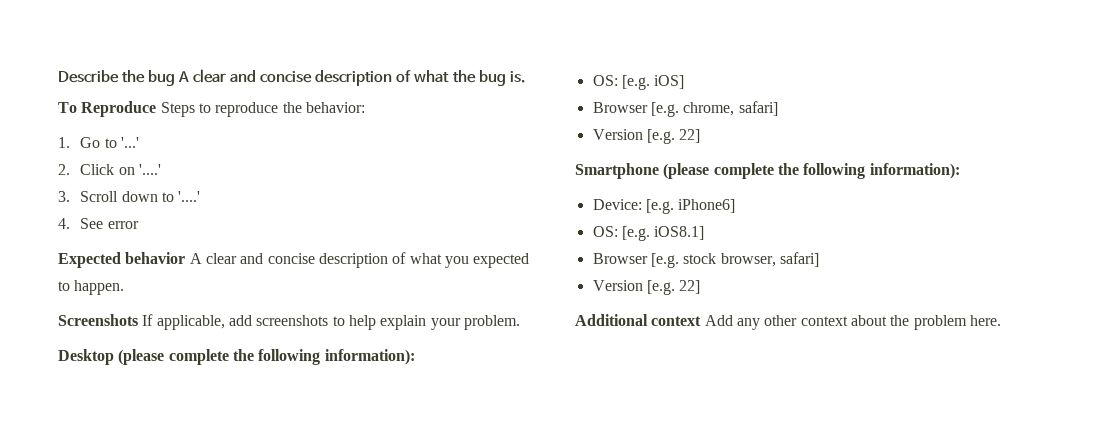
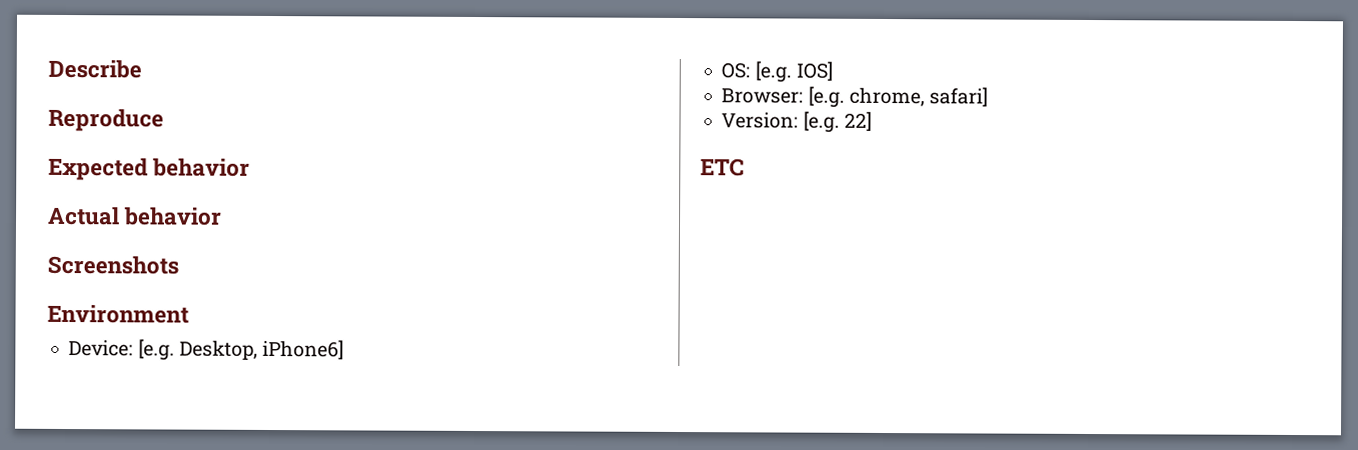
- Describe the bug A clear and concise description of what the bug is.
- To Reproduce Steps to reproduce the behavior:
- 1. Go to '...'
- 2. Click on '....'
- 3. Scroll down to '....'
- 4. See error
- Expected behavior A clear and concise description of what you expected to happen.
- Screenshots If applicable, add screenshots to help explain your problem.
- Desktop (please complete the following information):
- OS: [e.g. iOS]
- Browser [e.g. chrome, safari]
- Version [e.g. 22]
- Smartphone (please complete the following information):
- Device: [e.g. iPhone6]
- OS: [e.g. iOS8.1]
- Browser [e.g. stock browser, safari]
- Version [e.g. 22]
- Additional context Add any other context about the problem here.
+ Describe
+ Reproduce
+ Expected behavior
+ Actual behavior
+ Screenshots
+ Environment
+ Device: [e.g. Desktop, iPhone6]
+ OS: [e.g. IOS]
+ Browser: [e.g. chrome, safari]
+ Version: [e.g. 22]
+ ETC

